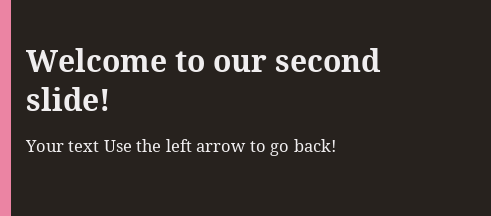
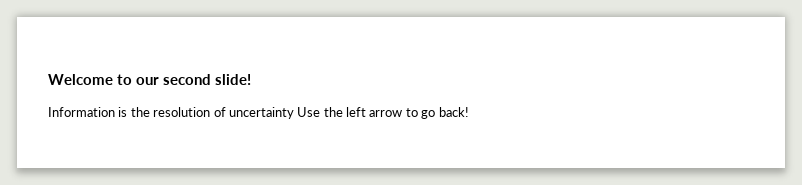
- Your text Use the left arrow to go back!
+ Information is the resolution of uncertainty Use the left arrow to go back!

